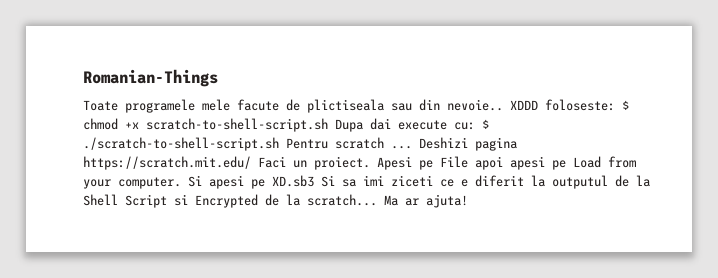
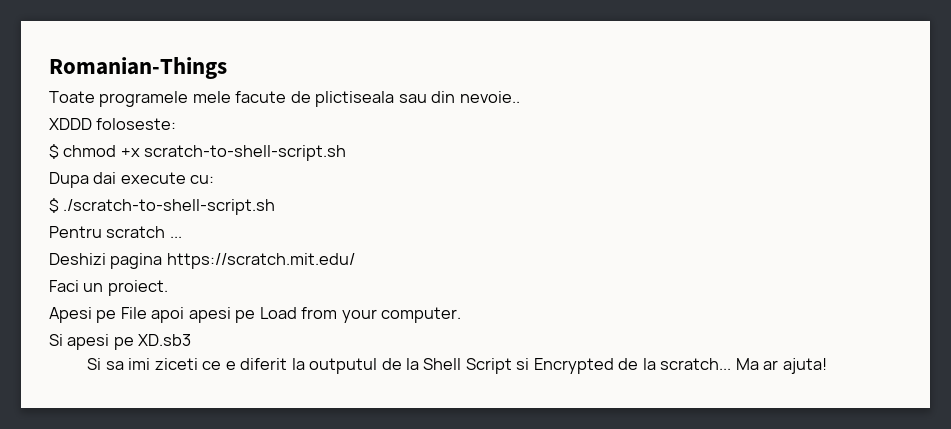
- Toate programele mele facute de plictiseala sau din nevoie.. XDDD foloseste: $ chmod +x scratch-to-shell-script.sh Dupa dai execute cu: $ ./scratch-to-shell-script.sh Pentru scratch ... Deshizi pagina https://scratch.mit.edu/ Faci un proiect. Apesi pe File apoi apesi pe Load from your computer. Si apesi pe XD.sb3 Si sa imi ziceti ce e diferit la outputul de la Shell Script si Encrypted de la scratch...
+ Toate programele mele facute de plictiseala sau din nevoie..
+ XDDD foloseste:
+ $ chmod +x scratch-to-shell-script.sh
+ Dupa dai execute cu:
+ $ ./scratch-to-shell-script.sh
+ Pentru scratch ...
+ Deshizi pagina https://scratch.mit.edu/
+ Faci un proiect.
+ Apesi pe File apoi apesi pe Load from your computer.
+ Si apesi pe XD.sb3
+ Si sa imi ziceti ce e diferit la outputul de la Shell Script si Encrypted de la scratch...

